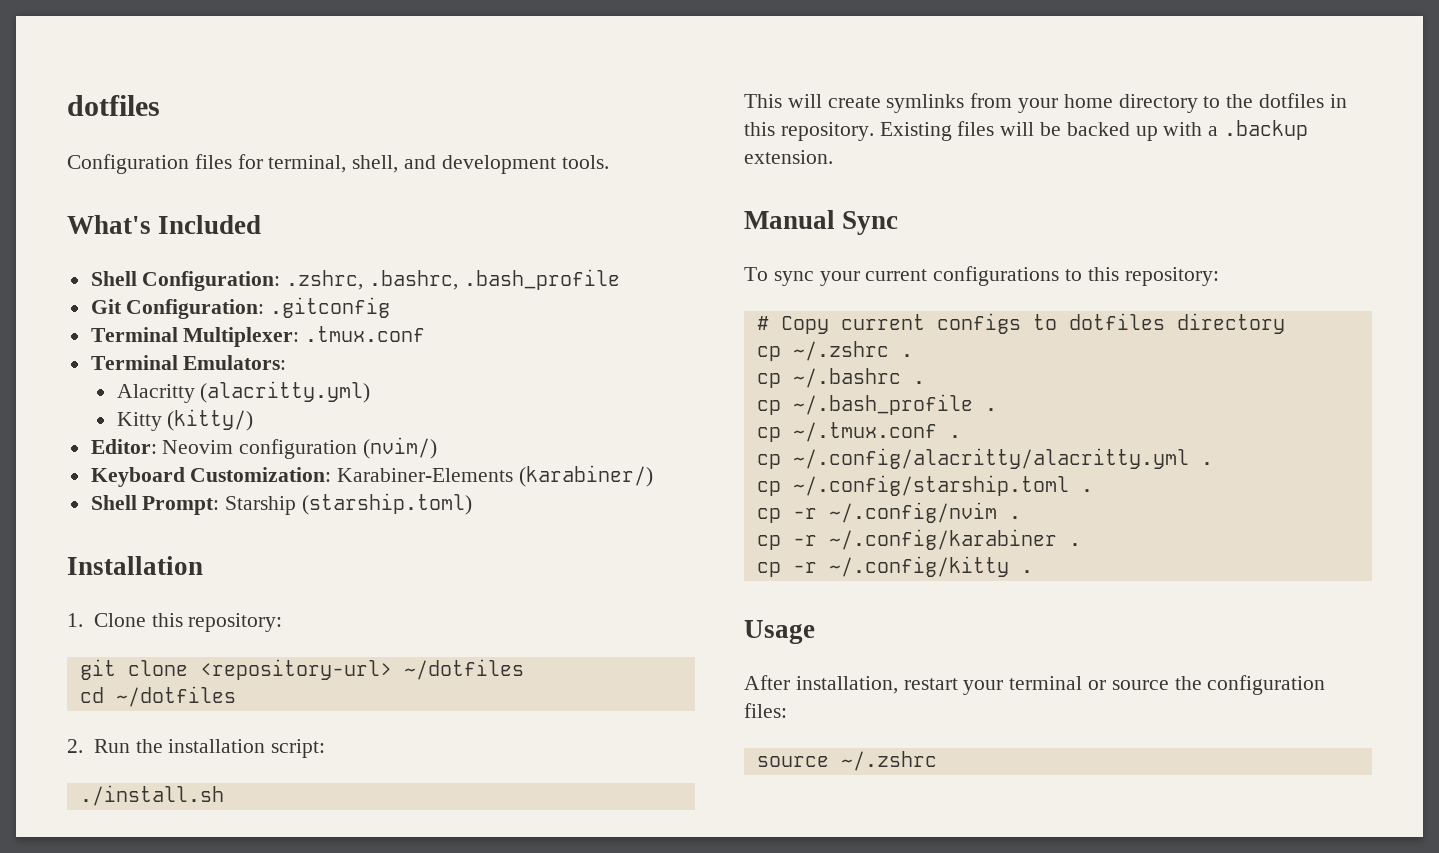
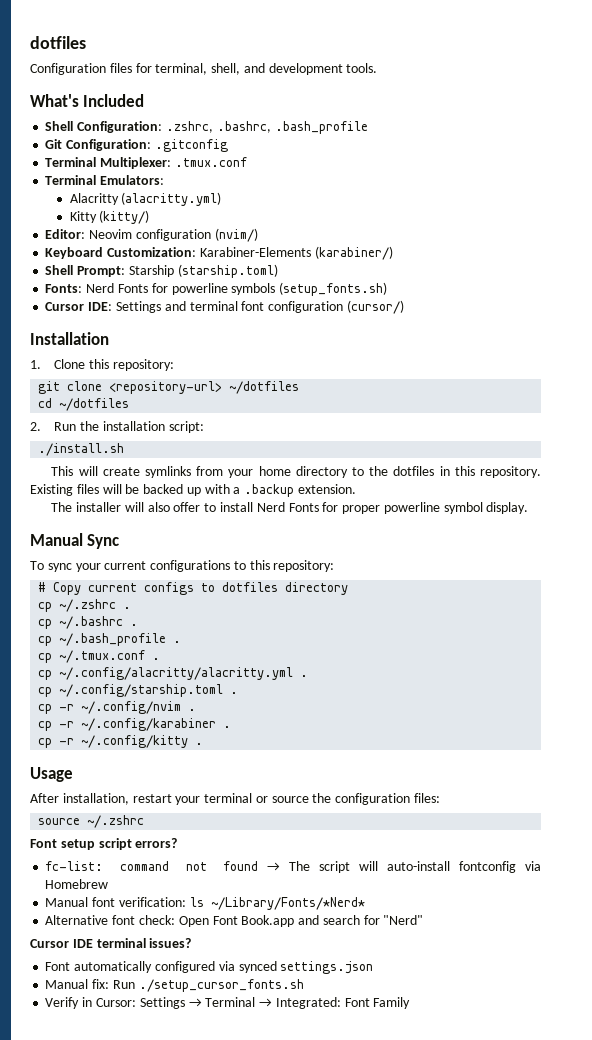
+ Fonts: Nerd Fonts for powerline symbols (setup_fonts.sh)
+ Cursor IDE: Settings and terminal font configuration (cursor/)
+ The installer will also offer to install Nerd Fonts for proper powerline symbol display.
+ Font setup script errors?
+ fc-list: command not found → The script will auto-install fontconfig via Homebrew
+ Manual font verification: ls ~/Library/Fonts/*Nerd*
+ Alternative font check: Open Font Book.app and search for "Nerd"
+ Cursor IDE terminal issues?
+ Font automatically configured via synced settings.json
+ Manual fix: Run ./setup_cursor_fonts.sh
+ Verify in Cursor: Settings → Terminal → Integrated: Font Family

